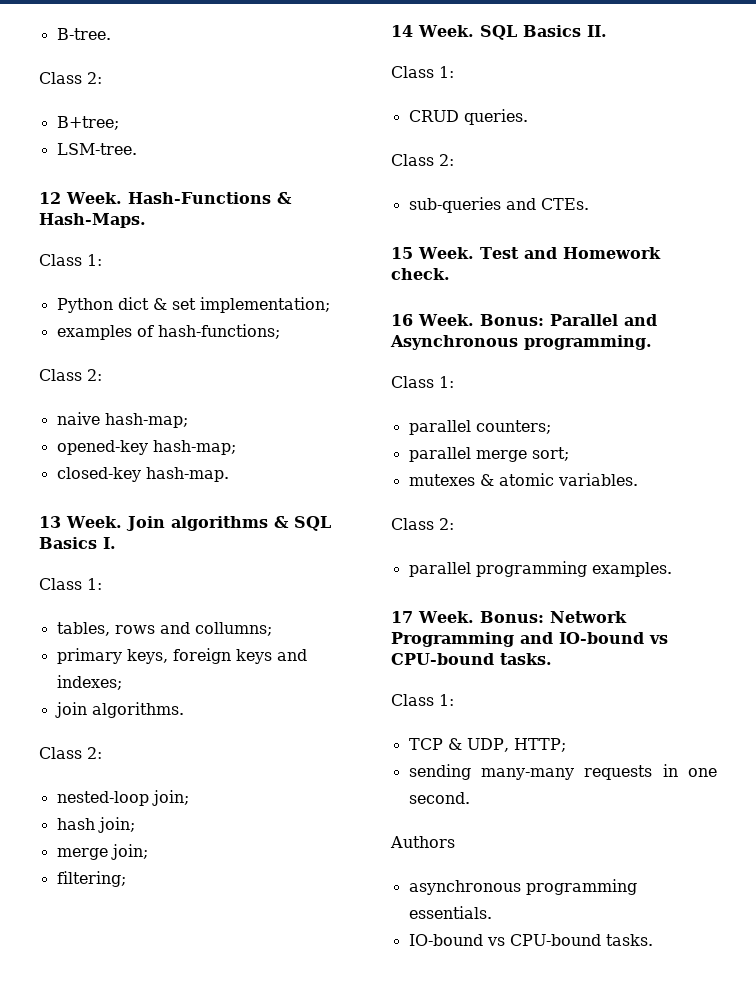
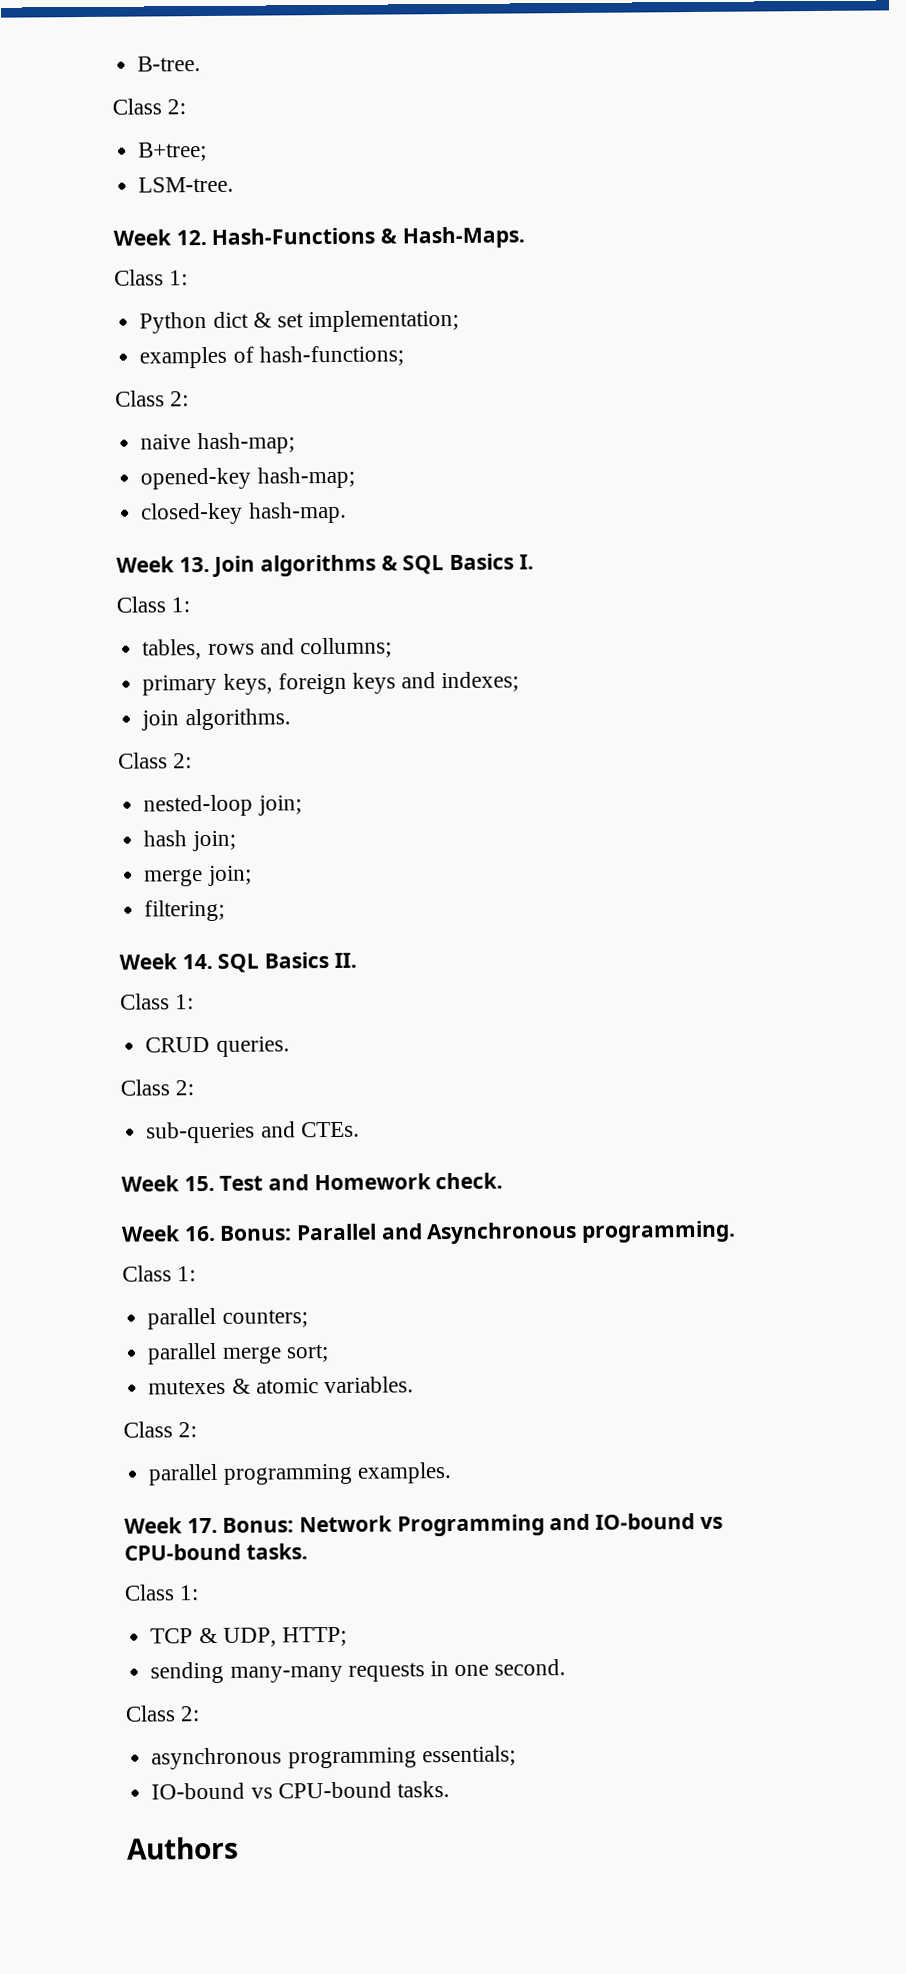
- 12 Week. Hash-Functions & Hash-Maps.
+ Week 12. Hash-Functions & Hash-Maps.
- 13 Week. Join algorithms & SQL Basics I.
+ Week 13. Join algorithms & SQL Basics I.
- 14 Week. SQL Basics II.
+ Week 14. SQL Basics II.
- 15 Week. Test and Homework check.
+ Week 15. Test and Homework check.
- 16 Week. Bonus: Parallel and Asynchronous programming.
+ Week 16. Bonus: Parallel and Asynchronous programming.
- 17 Week. Bonus: Network Programming and IO-bound vs CPU-bound tasks.
+ Week 17. Bonus: Network Programming and IO-bound vs CPU-bound tasks.
  sending many-many requests in one second.
- Authors
+ Class 2:
- asynchronous programming essentials.
+ asynchronous programming essentials;
  IO-bound vs CPU-bound tasks.
+ Authors

